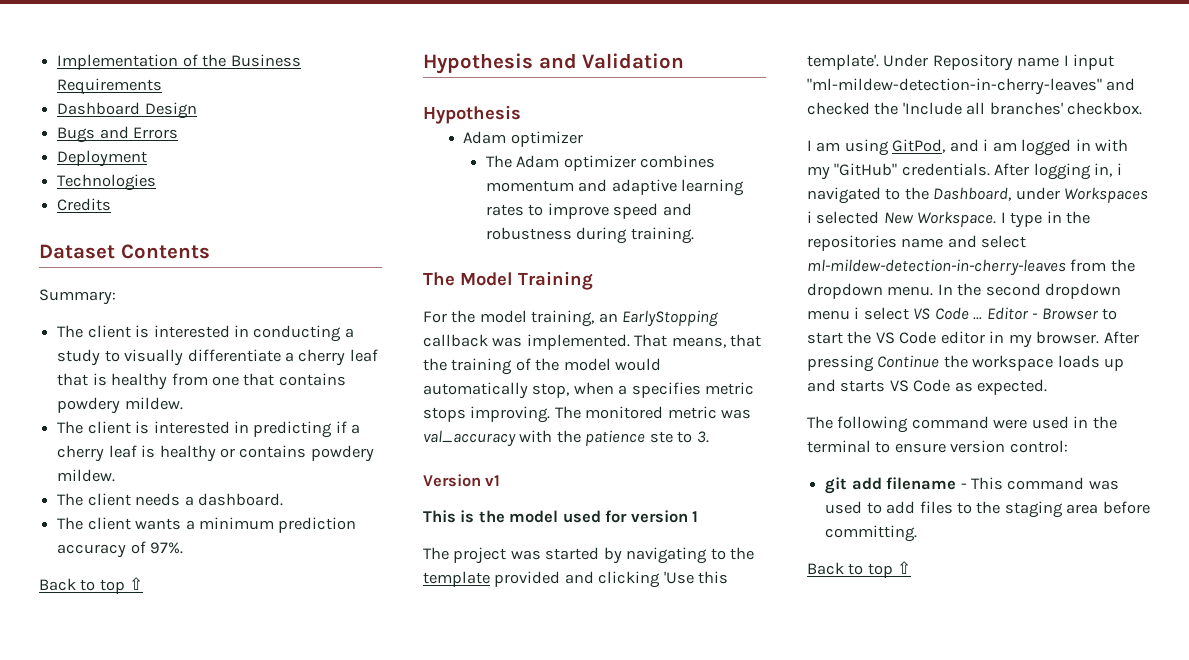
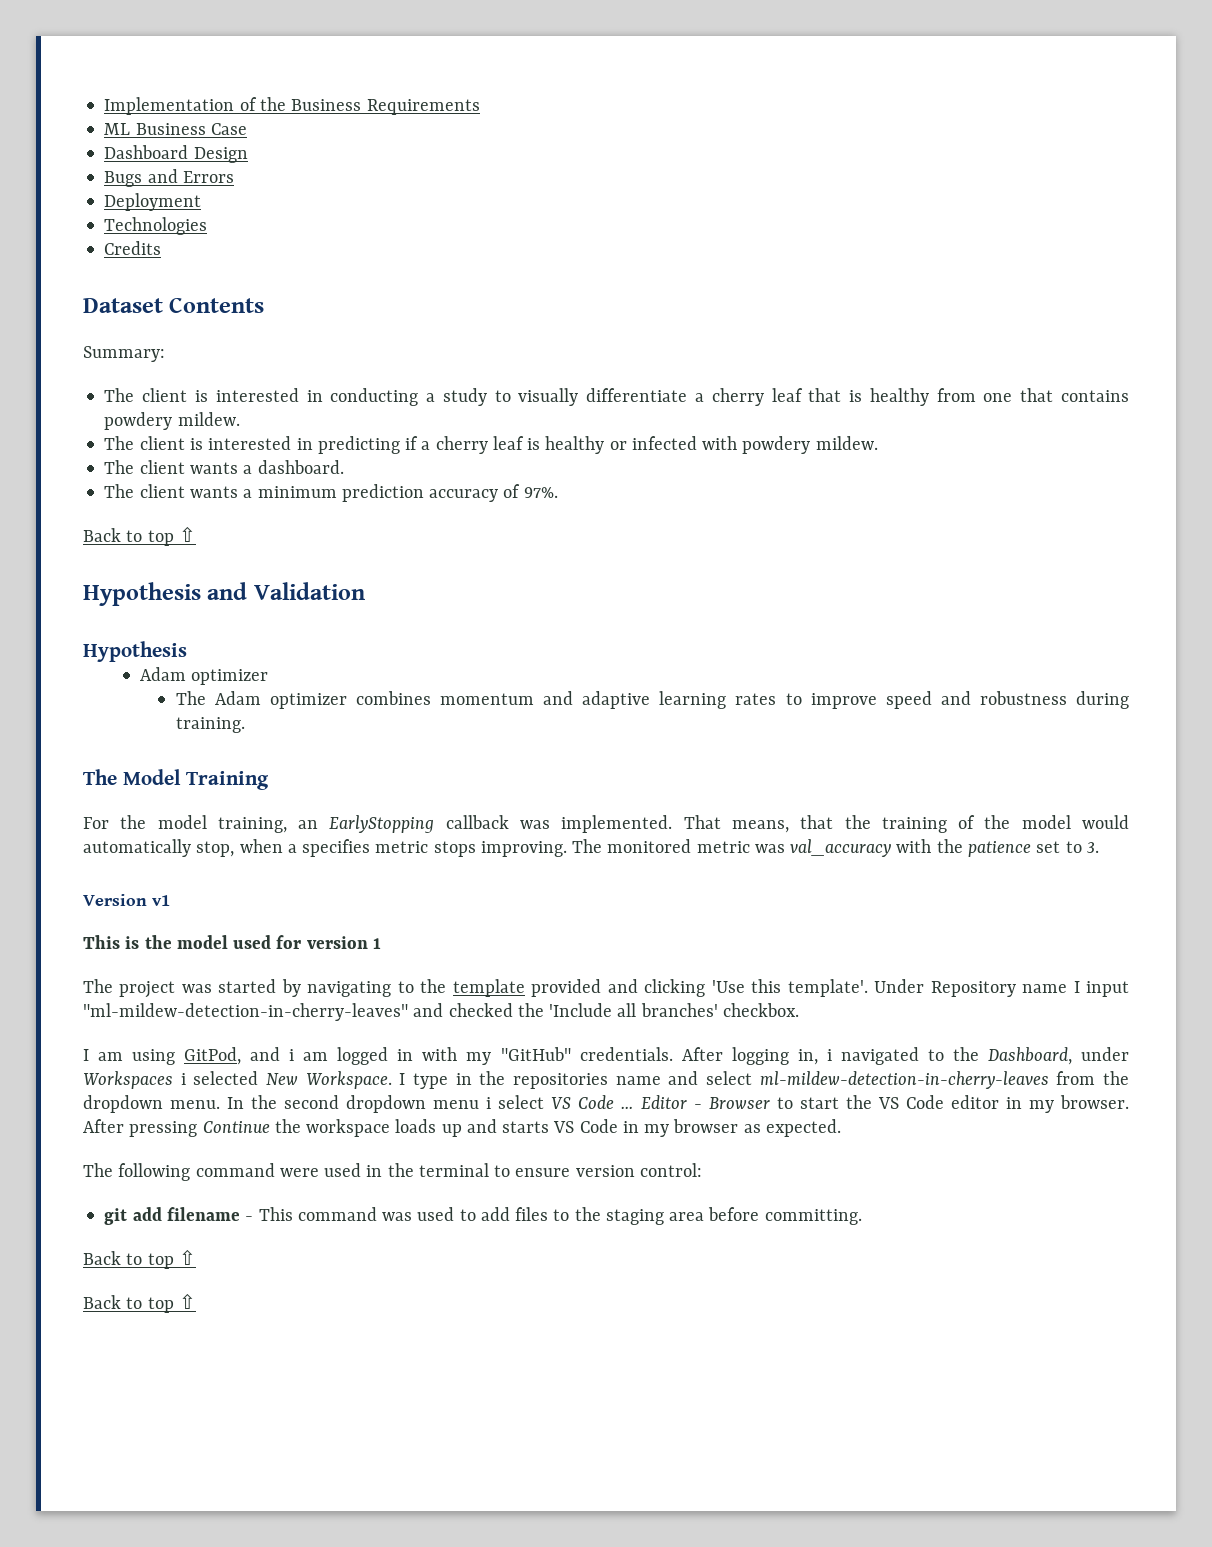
+ ML Business Case
- The client is interested in predicting if a cherry leaf is healthy or contains powdery mildew.
- The client needs a dashboard.
+ The client is interested in predicting if a cherry leaf is healthy or infected with powdery mildew.
+ The client wants a dashboard.
- The monitored metric was val_accuracy with the patience ste to 3.
+ The monitored metric was val_accuracy with the patience set to 3.
- After pressing Continue the workspace loads up and starts VS Code as expected.
+ After pressing Continue the workspace loads up and starts VS Code in my browser as expected.
  git add filename - This command was used to add files to the staging area before committing.
+ Back to top ⇧

